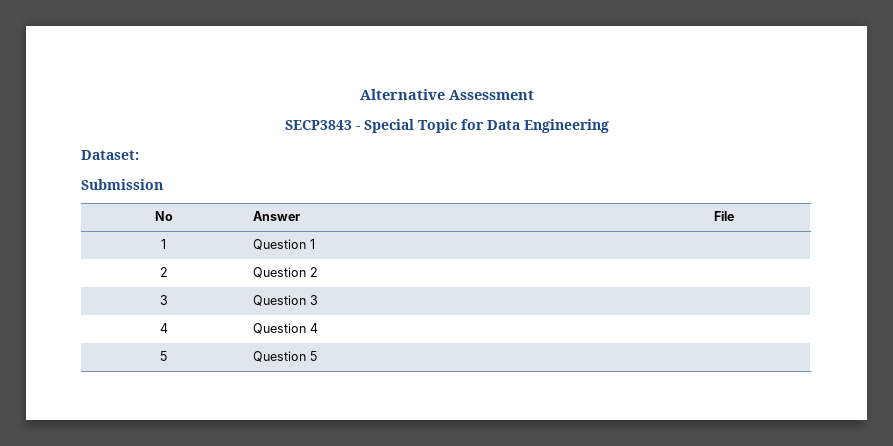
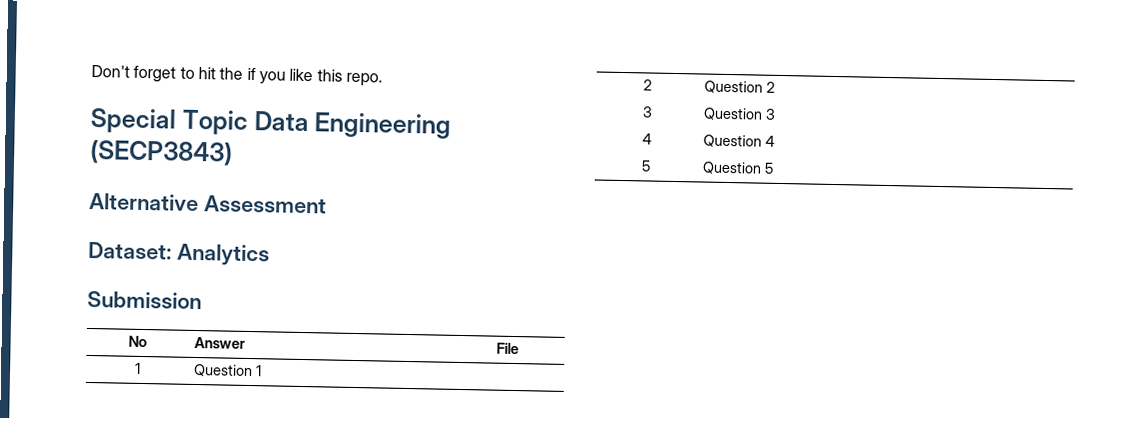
+ Don't forget to hit the if you like this repo.
+ Special Topic Data Engineering (SECP3843)
  Alternative Assessment
- SECP3843 - Special Topic for Data Engineering
- Dataset:
+ Dataset: Analytics

